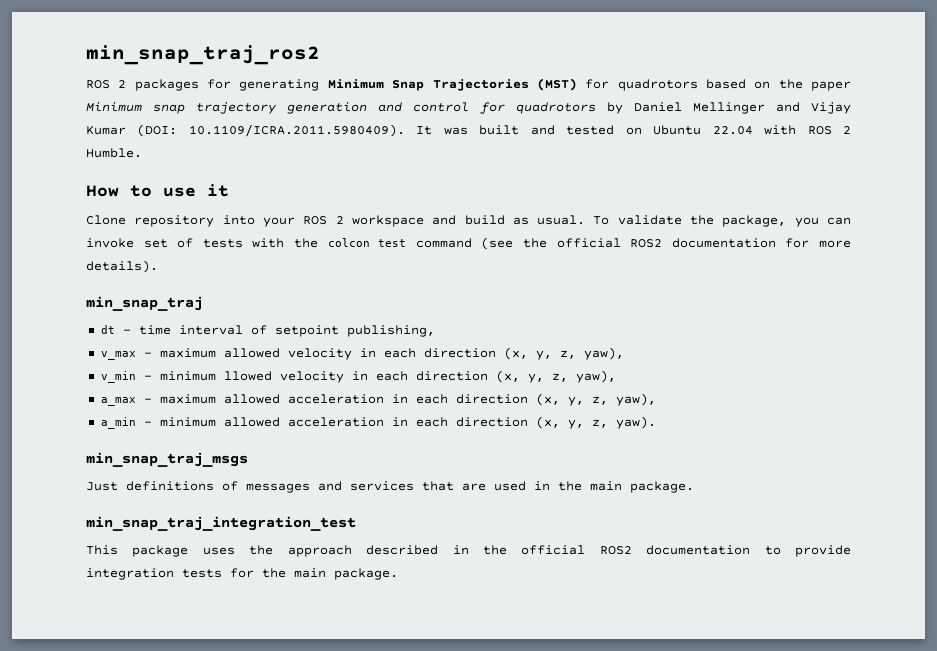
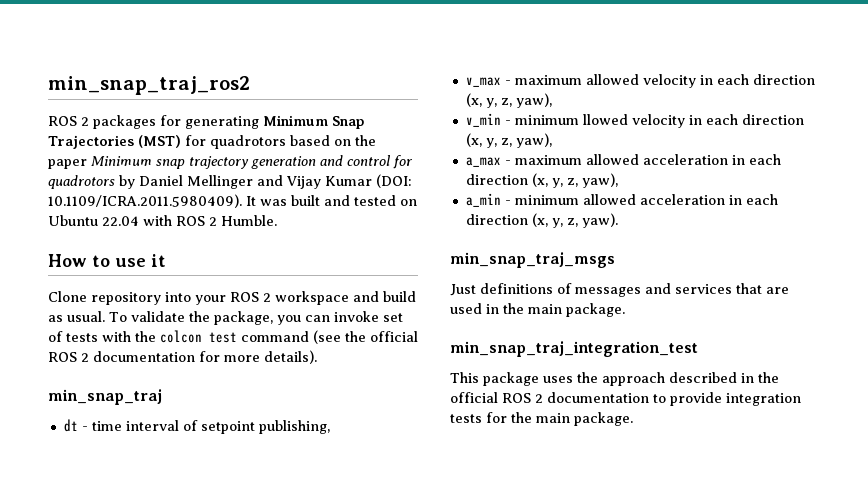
- To validate the package, you can invoke set of tests with the colcon test command (see the official ROS2 documentation for more details).
+ To validate the package, you can invoke set of tests with the colcon test command (see the official ROS 2 documentation for more details).
- This package uses the approach described in the official ROS2 documentation to provide integration tests for the main package.
+ This package uses the approach described in the official ROS 2 documentation to provide integration tests for the main package.

